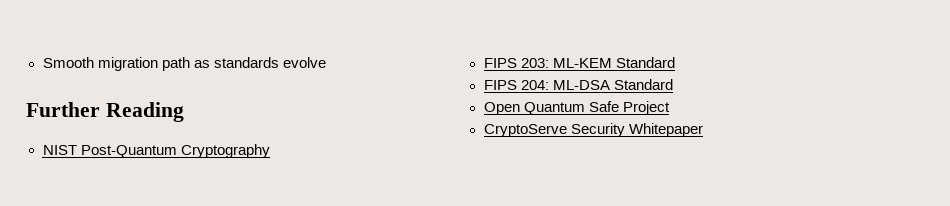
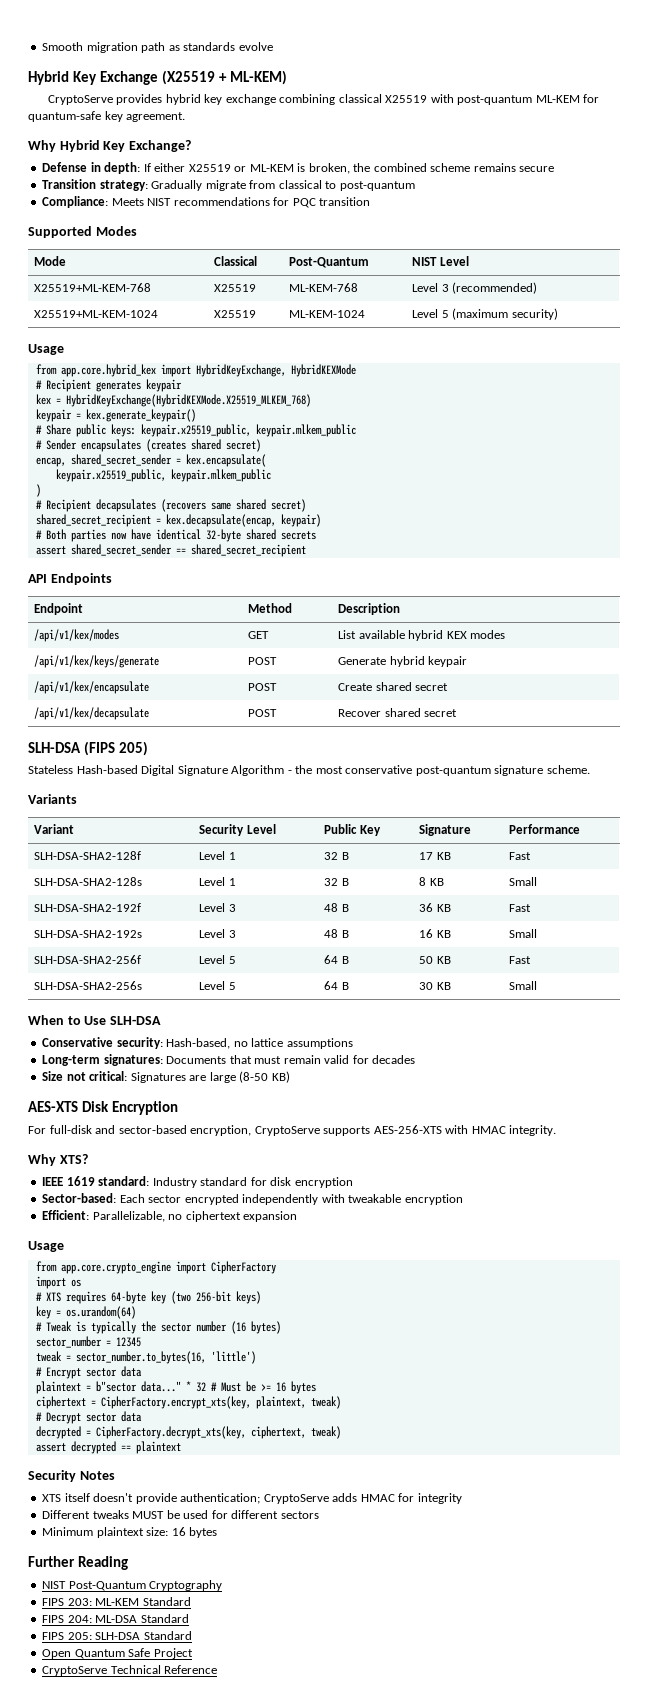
+ Hybrid Key Exchange (X25519 + ML-KEM)
+ CryptoServe provides hybrid key exchange combining classical X25519 with post-quantum ML-KEM for quantum-safe key agreement.
+ Why Hybrid Key Exchange?
+ Defense in depth: If either X25519 or ML-KEM is broken, the combined scheme remains secure
+ Transition strategy: Gradually migrate from classical to post-quantum
+ Compliance: Meets NIST recommendations for PQC transition
+ Supported Modes
+ Mode | Classical | Post-Quantum | NIST Level
+ X25519+ML-KEM-768 | X25519 | ML-KEM-768 | Level 3 (recommended)
+ X25519+ML-KEM-1024 | X25519 | ML-KEM-1024 | Level 5 (maximum security)
+ Usage
+ from app.core.hybrid_kex import HybridKeyExchange, HybridKEXMode
+ # Recipient generates keypair
+ kex = HybridKeyExchange(HybridKEXMode.X25519_MLKEM_768)
+ keypair = kex.generate_keypair()
+ # Share public keys: keypair.x25519_public, keypair.mlkem_public
+ # Sender encapsulates (creates shared secret)
+ encap, shared_secret_sender = kex.encapsulate(
+ keypair.x25519_public, keypair.mlkem_public
+ )
+ # Recipient decapsulates (recovers same shared secret)
+ shared_secret_recipient = kex.decapsulate(encap, keypair)
+ # Both parties now have identical 32-byte shared secrets
+ assert shared_secret_sender == shared_secret_recipient
+ API Endpoints
+ Endpoint | Method | Description
+ /api/v1/kex/modes | GET | List available hybrid KEX modes
+ /api/v1/kex/keys/generate | POST | Generate hybrid keypair
+ /api/v1/kex/encapsulate | POST | Create shared secret
+ /api/v1/kex/decapsulate | POST | Recover shared secret
+ SLH-DSA (FIPS 205)
+ Stateless Hash-based Digital Signature Algorithm - the most conservative post-quantum signature scheme.
+ Variants
+ Variant | Security Level | Public Key | Signature | Performance
+ SLH-DSA-SHA2-128f | Level 1 | 32 B | 17 KB | Fast
+ SLH-DSA-SHA2-128s | Level 1 | 32 B | 8 KB | Small
+ SLH-DSA-SHA2-192f | Level 3 | 48 B | 36 KB | Fast
+ SLH-DSA-SHA2-192s | Level 3 | 48 B | 16 KB | Small
+ SLH-DSA-SHA2-256f | Level 5 | 64 B | 50 KB | Fast
+ SLH-DSA-SHA2-256s | Level 5 | 64 B | 30 KB | Small
+ When to Use SLH-DSA
+ Conservative security: Hash-based, no lattice assumptions
+ Long-term signatures: Documents that must remain valid for decades
+ Size not critical: Signatures are large (8-50 KB)
+ AES-XTS Disk Encryption
+ For full-disk and sector-based encryption, CryptoServe supports AES-256-XTS with HMAC integrity.
+ Why XTS?
+ IEEE 1619 standard: Industry standard for disk encryption
+ Sector-based: Each sector encrypted independently with tweakable encryption
+ Efficient: Parallelizable, no ciphertext expansion
+ Usage
+ from app.core.crypto_engine import CipherFactory
+ import os
+ # XTS requires 64-byte key (two 256-bit keys)
+ key = os.urandom(64)
+ # Tweak is typically the sector number (16 bytes)
+ sector_number = 12345
+ tweak = sector_number.to_bytes(16, 'little')
+ # Encrypt sector data
+ plaintext = b"sector data..." * 32 # Must be >= 16 bytes
+ ciphertext = CipherFactory.encrypt_xts(key, plaintext, tweak)
+ # Decrypt sector data
+ decrypted = CipherFactory.decrypt_xts(key, ciphertext, tweak)
+ assert decrypted == plaintext
+ Security Notes
+ XTS itself doesn't provide authentication; CryptoServe adds HMAC for integrity
+ Different tweaks MUST be used for different sectors
+ Minimum plaintext size: 16 bytes
+ FIPS 205: SLH-DSA Standard
- CryptoServe Security Whitepaper
+ CryptoServe Technical Reference

